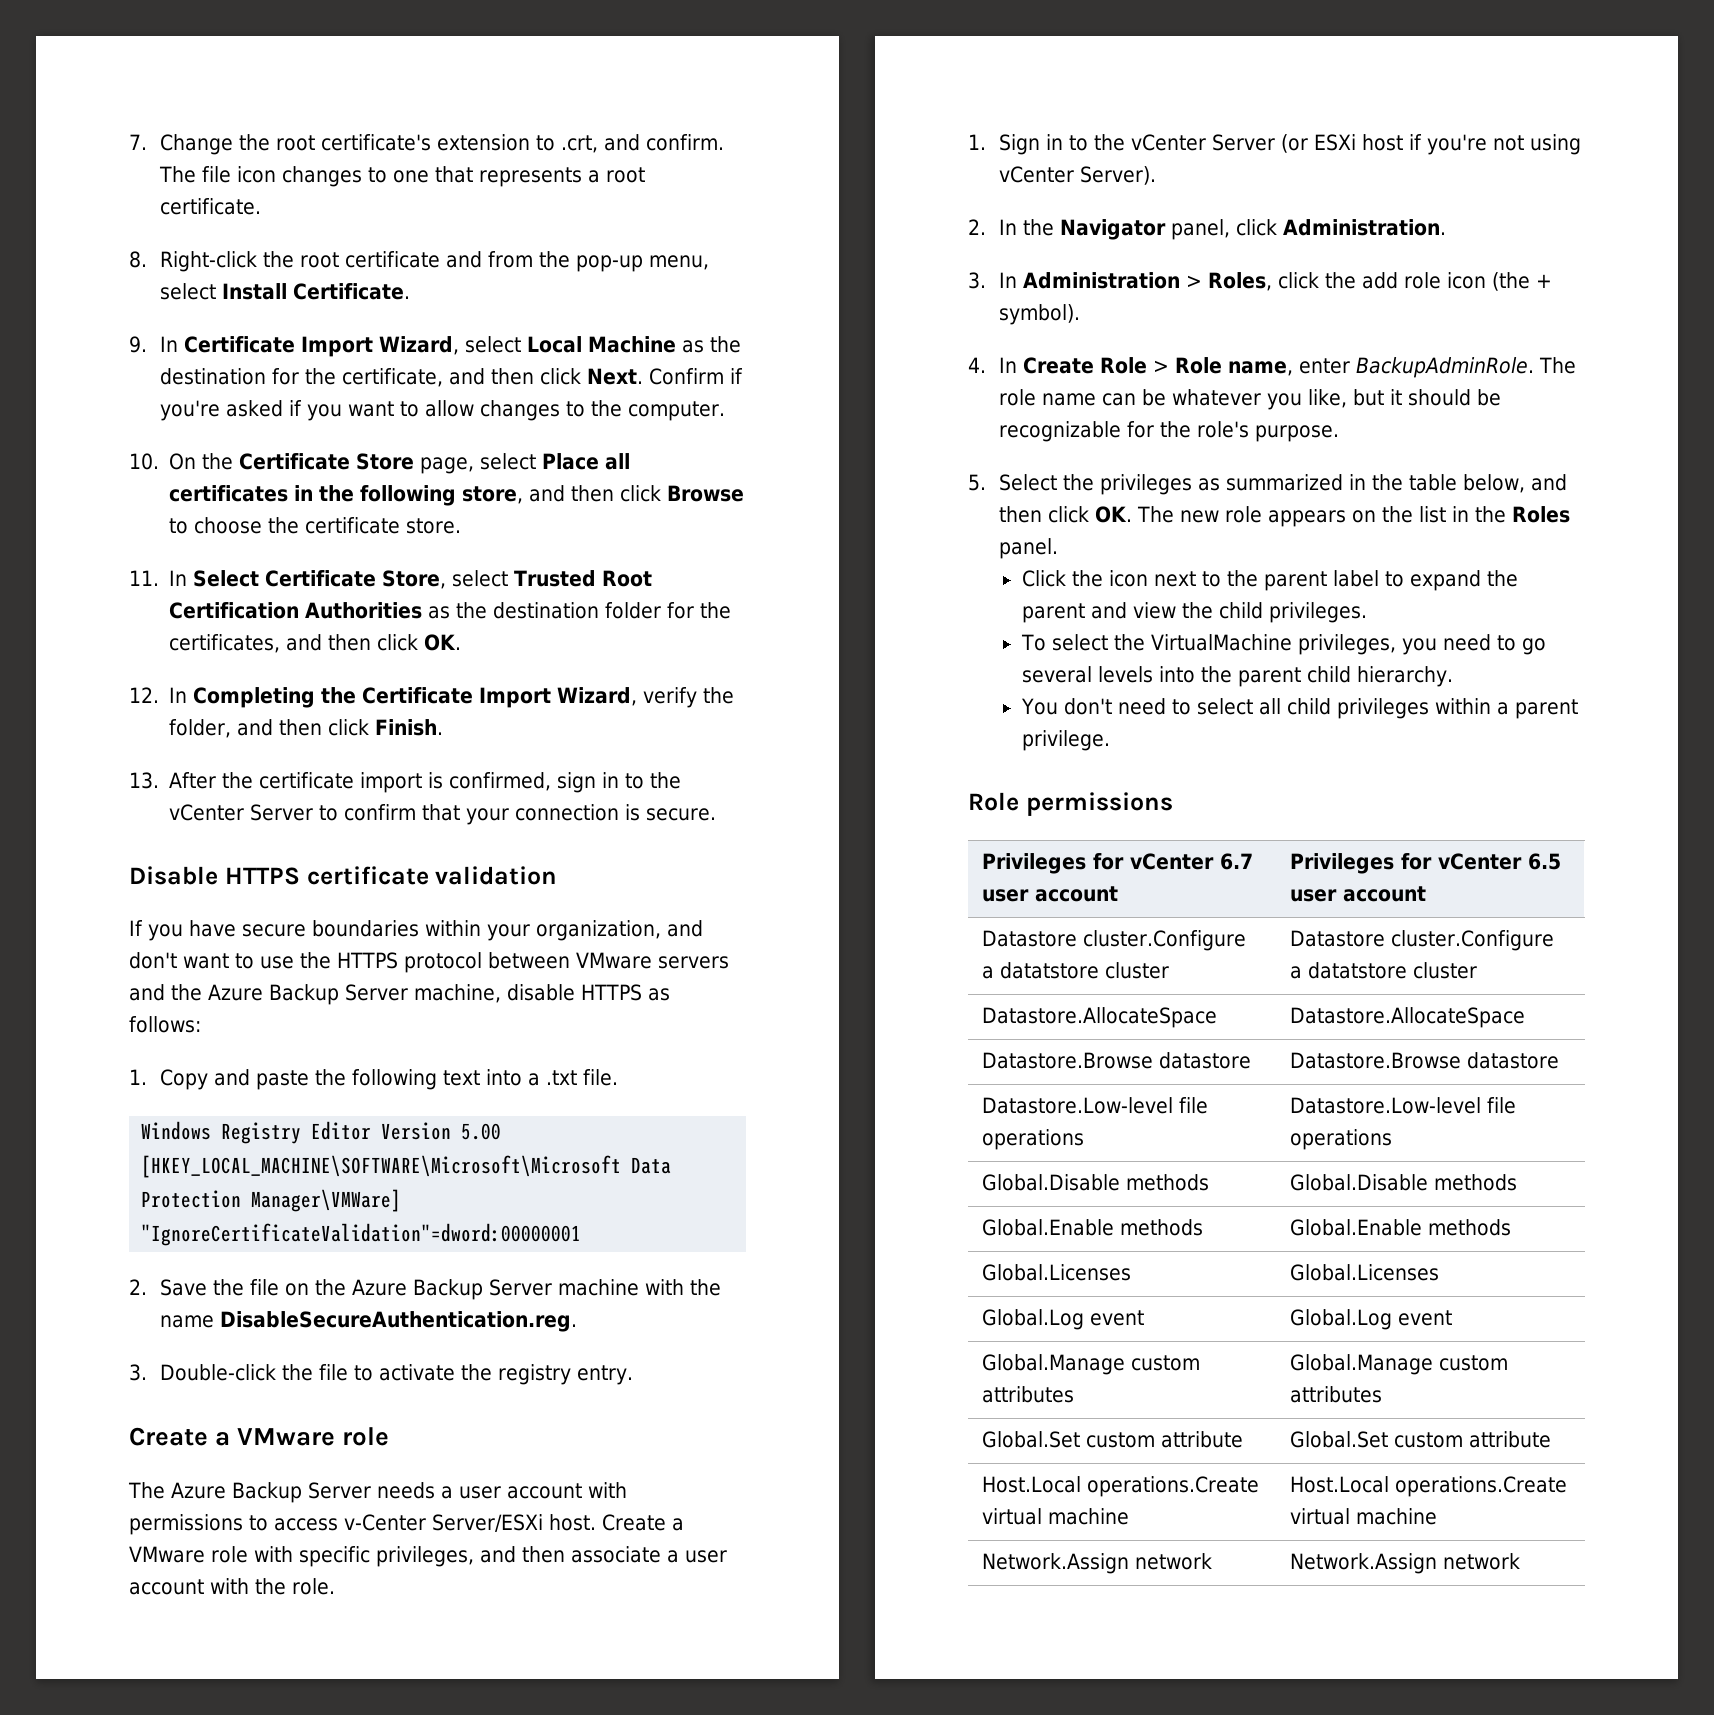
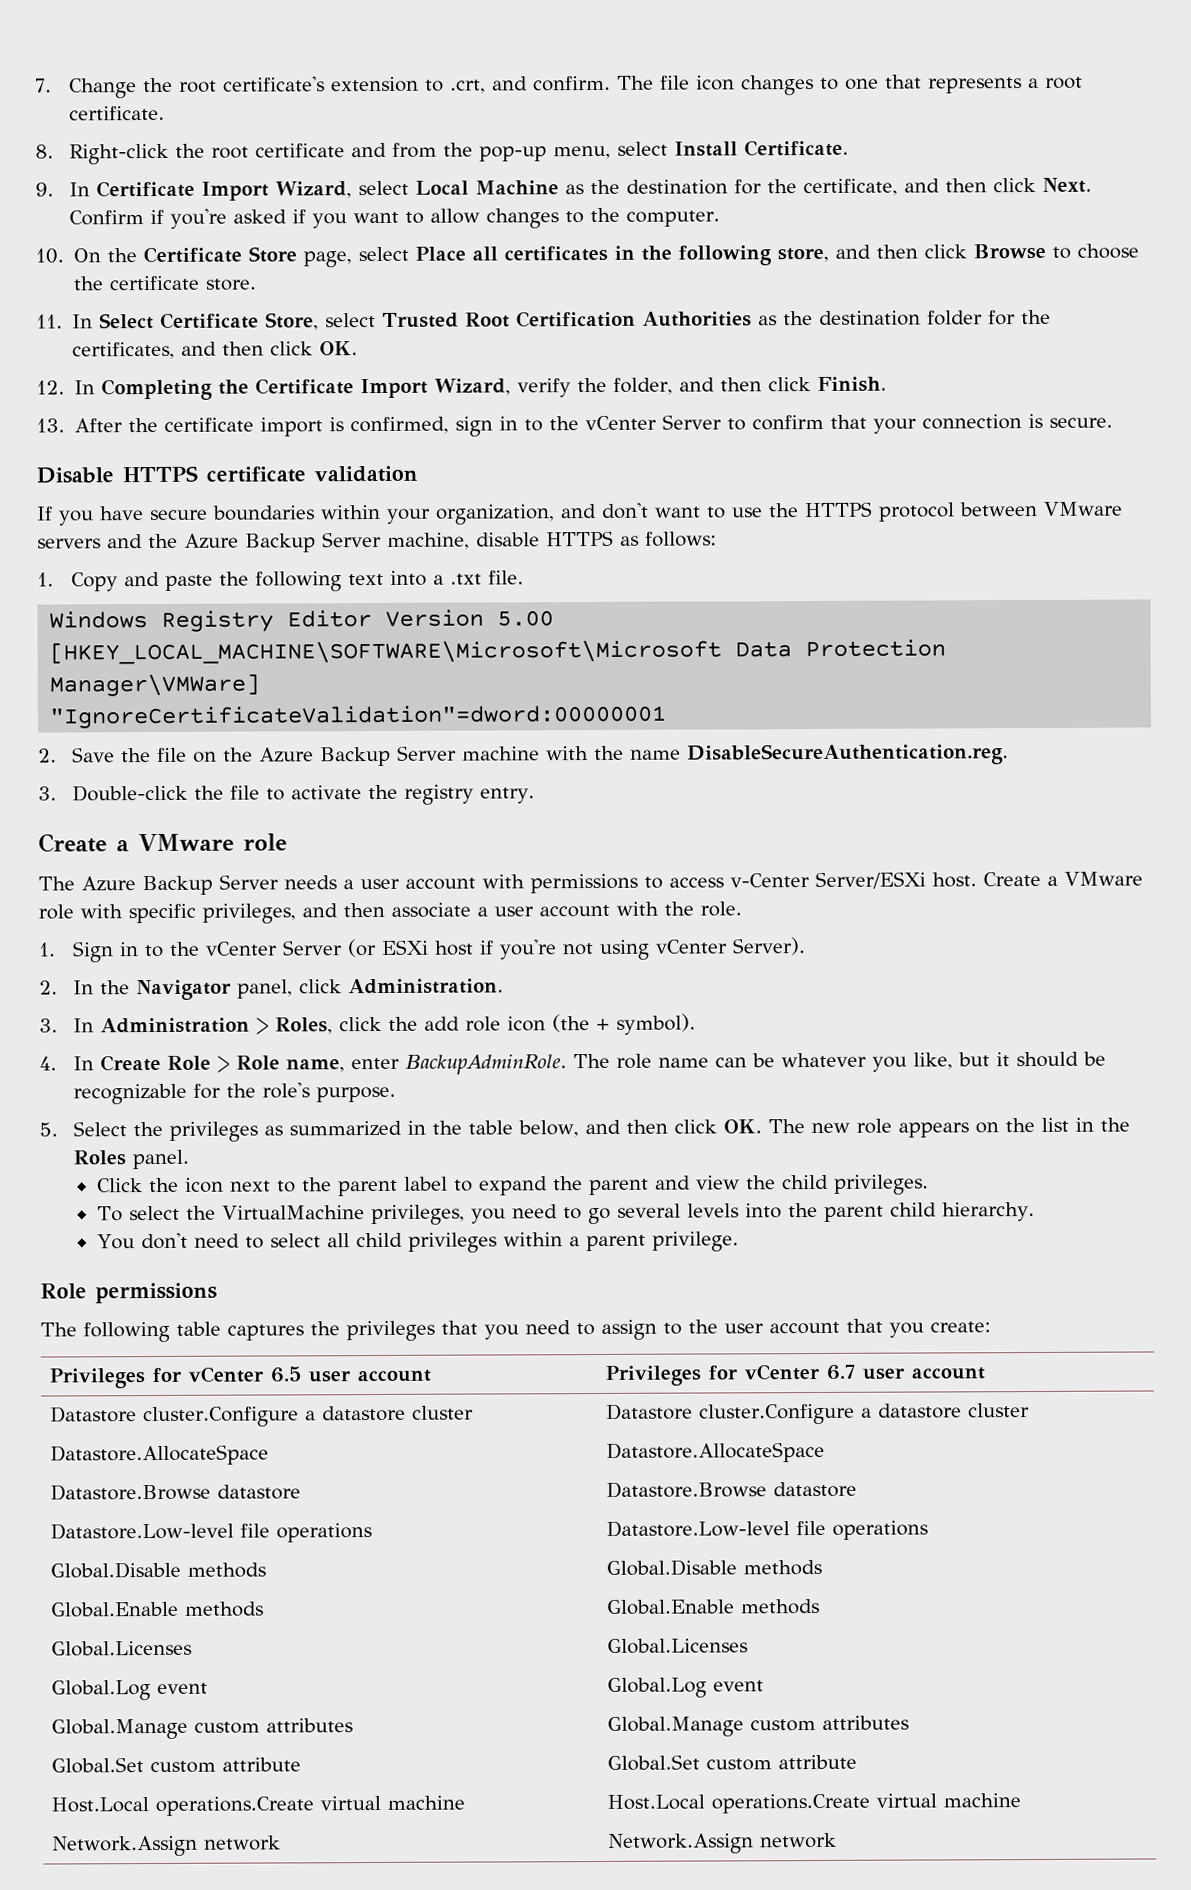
- Privileges for vCenter 6.7 user account | Privileges for vCenter 6.5 user account
+ The following table captures the privileges that you need to assign to the user account that you create:
+ Privileges for vCenter 6.5 user account | Privileges for vCenter 6.7 user account
- Datastore cluster.Configure a datatstore cluster | Datastore cluster.Configure a datatstore cluster
+ Datastore cluster.Configure a datastore cluster | Datastore cluster.Configure a datastore cluster

